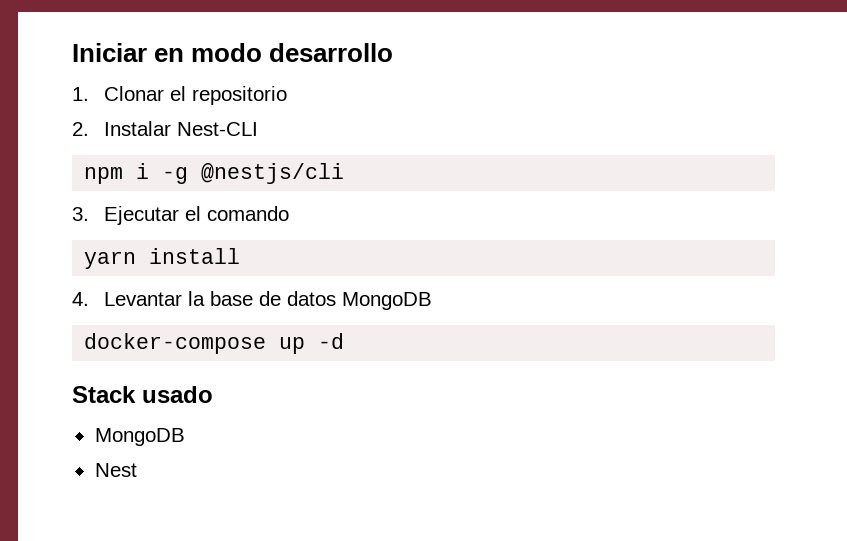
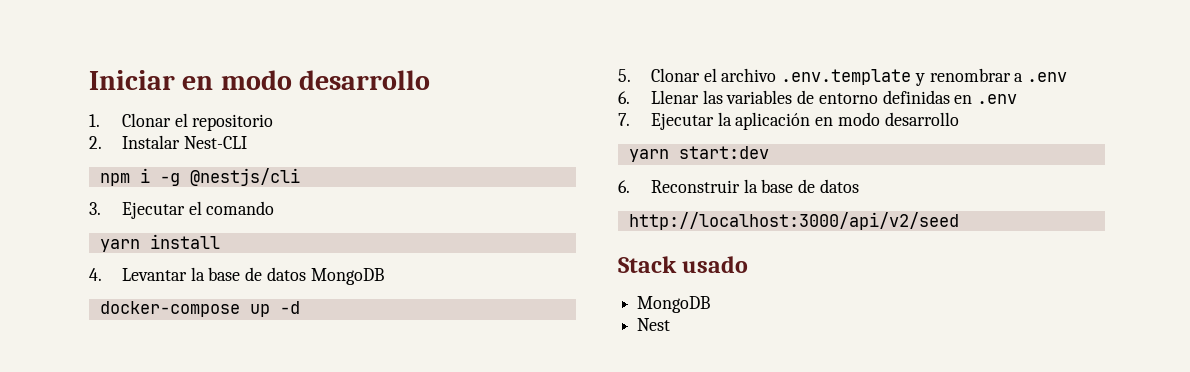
+ 5. Clonar el archivo .env.template y renombrar a .env
+ 6. Llenar las variables de entorno definidas en .env
+ 7. Ejecutar la aplicación en modo desarrollo
+ yarn start:dev
+ 6. Reconstruir la base de datos
+ http://localhost:3000/api/v2/seed

